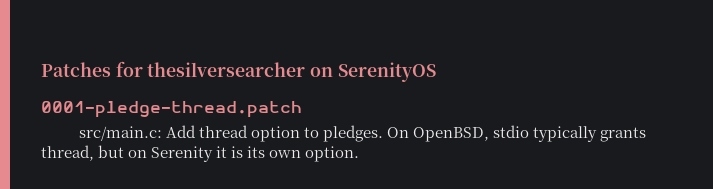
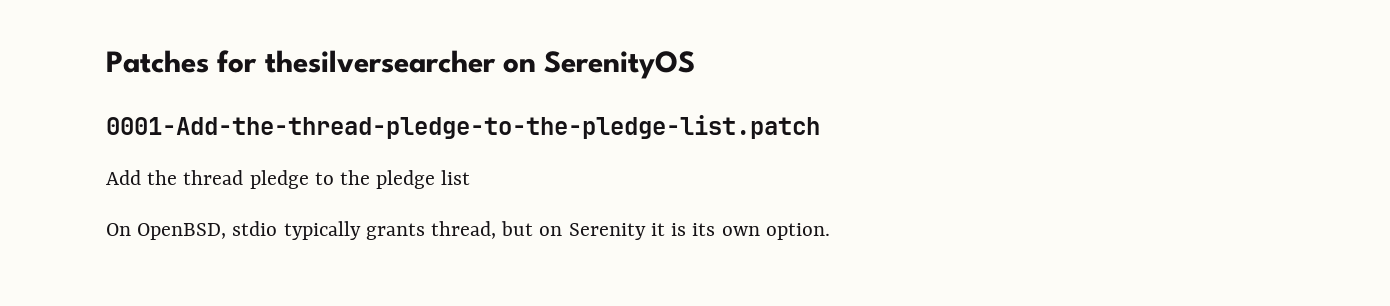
- 0001-pledge-thread.patch
- src/main.c: Add thread option to pledges. On OpenBSD, stdio typically grants thread, but on Serenity it is its own option.
+ 0001-Add-the-thread-pledge-to-the-pledge-list.patch
+ Add the thread pledge to the pledge list
+ On OpenBSD, stdio typically grants thread, but on Serenity it is its own option.

